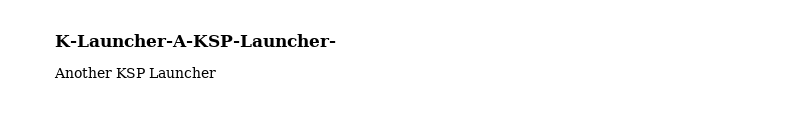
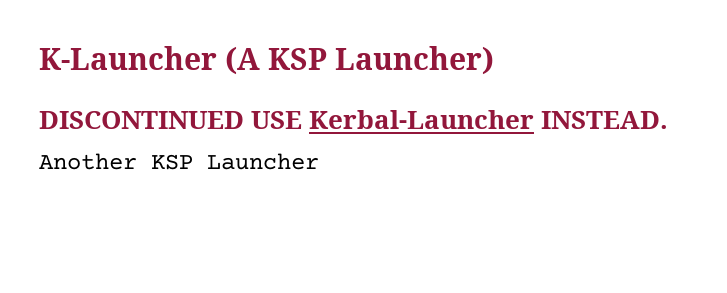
- K-Launcher-A-KSP-Launcher-
+ K-Launcher (A KSP Launcher)
+ DISCONTINUED USE Kerbal-Launcher INSTEAD.

